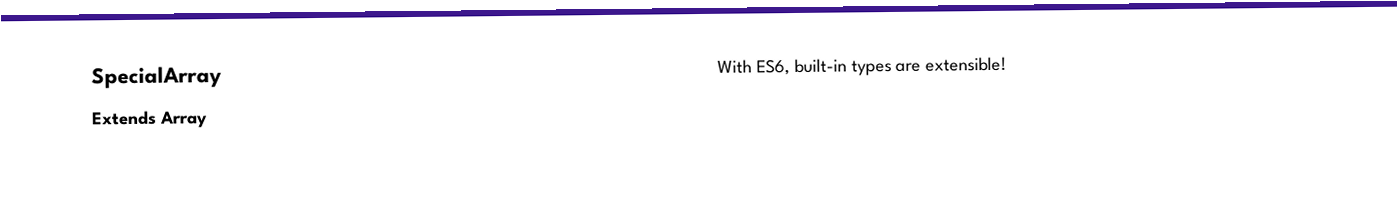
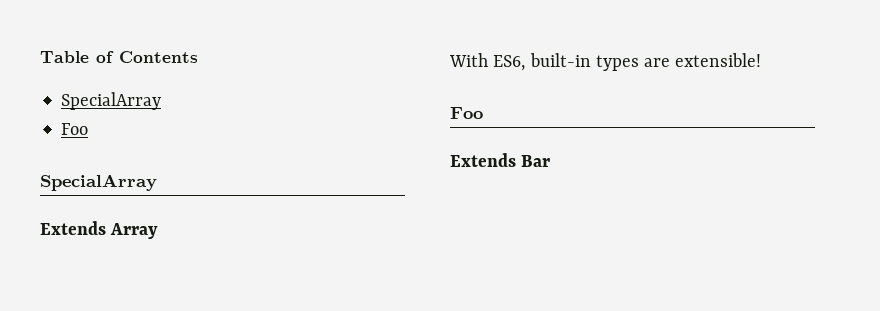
+ Table of Contents
+ SpecialArray
+ Foo
  With ES6, built-in types are extensible!
+ Foo
+ Extends Bar

